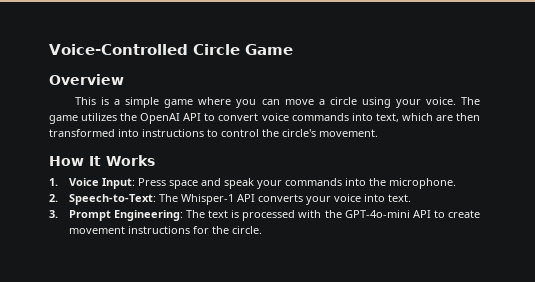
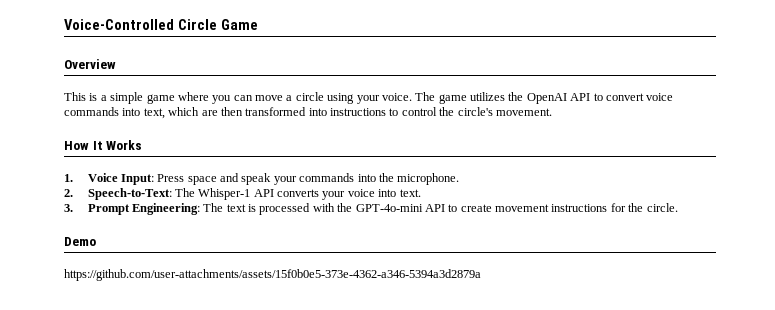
+ Demo
+ https://github.com/user-attachments/assets/15f0b0e5-373e-4362-a346-5394a3d2879a

